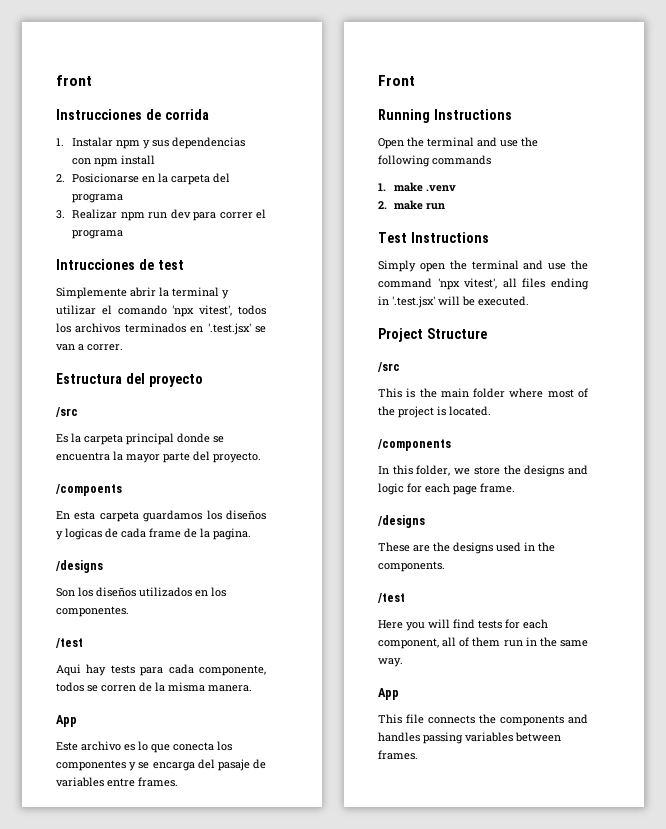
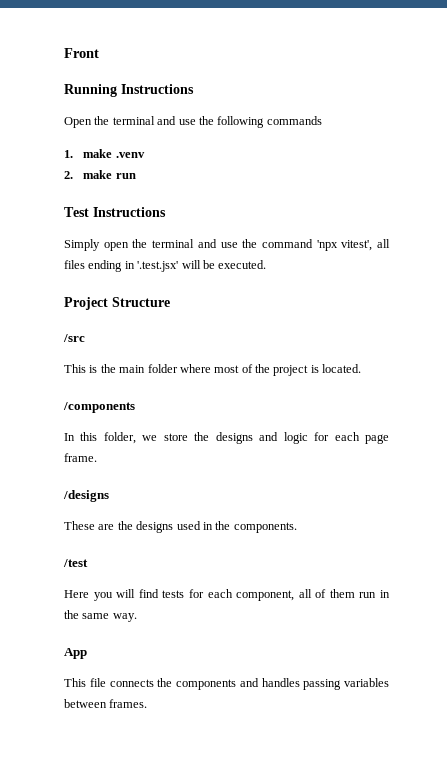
- front
- Instrucciones de corrida
- 1. Instalar npm y sus dependencias con npm install
- 2. Posicionarse en la carpeta del programa
- 3. Realizar npm run dev para correr el programa
- Intrucciones de test
- Simplemente abrir la terminal y utilizar el comando 'npx vitest', todos los archivos terminados en '.test.jsx' se van a correr.
- Estructura del proyecto
- /src
- Es la carpeta principal donde se encuentra la mayor parte del proyecto.
- /compoents
- En esta carpeta guardamos los diseños y logicas de cada frame de la pagina.
- /designs
- Son los diseños utilizados en los componentes.
- /test
- Aqui hay tests para cada componente, todos se corren de la misma manera.
- App
- Este archivo es lo que conecta los componentes y se encarga del pasaje de variables entre frames.

